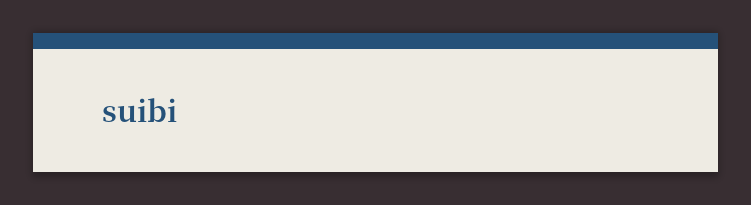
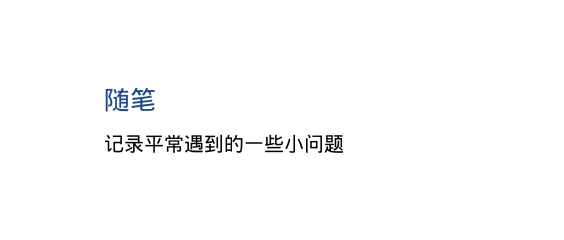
- suibi
+ 随笔
+ 记录平常遇到的一些小问题

